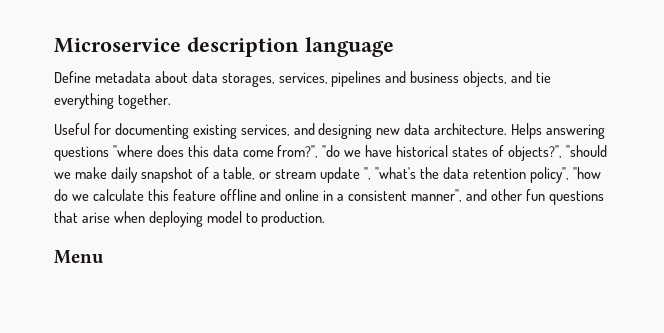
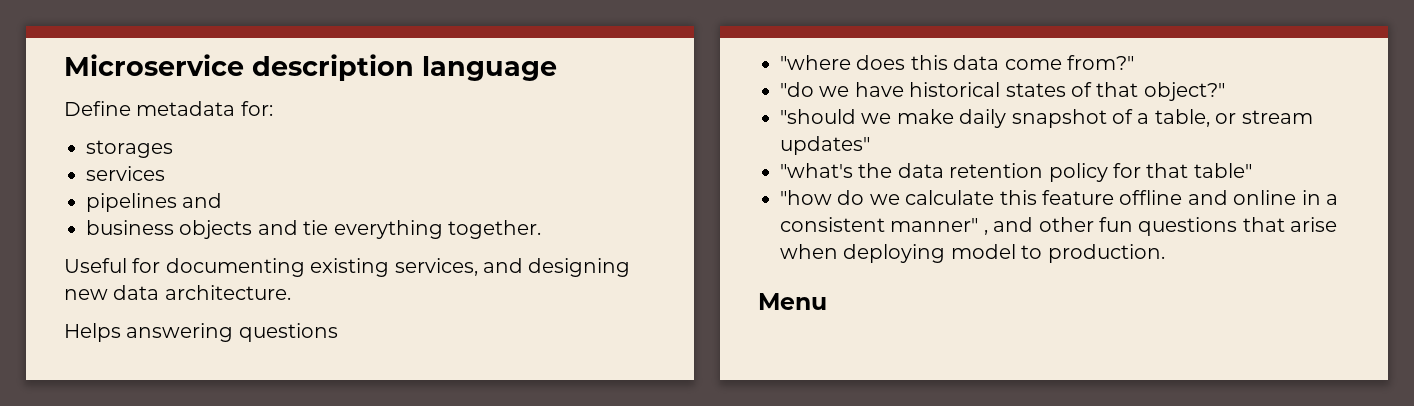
- Define metadata about data storages, services, pipelines and business objects, and tie everything together.
+ Define metadata for:
+ storages
+ services
+ pipelines and
+ business objects and tie everything together.
- Useful for documenting existing services, and designing new data architecture. Helps answering questions "where does this data come from?", "do we have historical states of objects?", "should we make daily snapshot of a table, or stream update ", "what's the data retention policy", "how do we calculate this feature offline and online in a consistent manner", and other fun questions that arise when deploying model to production.
+ Useful for documenting existing services, and designing new data architecture.
+ Helps answering questions
+ "where does this data come from?"
+ "do we have historical states of that object?"
+ "should we make daily snapshot of a table, or stream updates"
+ "what's the data retention policy for that table"
+ "how do we calculate this feature offline and online in a consistent manner" , and other fun questions that arise when deploying model to production.

